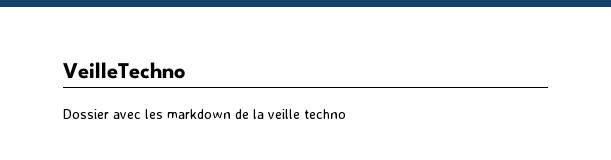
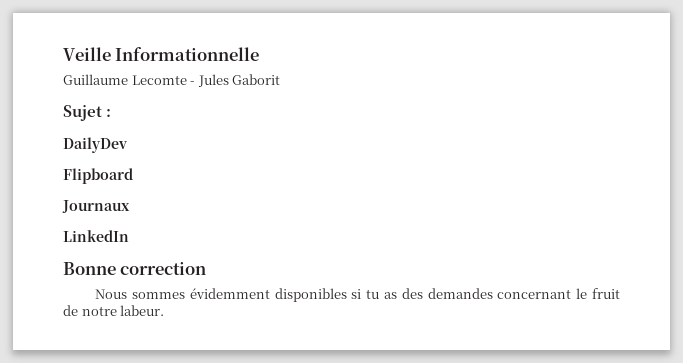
- VeilleTechno
- Dossier avec les markdown de la veille techno
+ Veille Informationnelle
+ Guillaume Lecomte - Jules Gaborit
+ Sujet :
+ DailyDev
+ Flipboard
+ Journaux
+ LinkedIn
+ Bonne correction
+ Nous sommes évidemment disponibles si tu as des demandes concernant le fruit de notre labeur.

